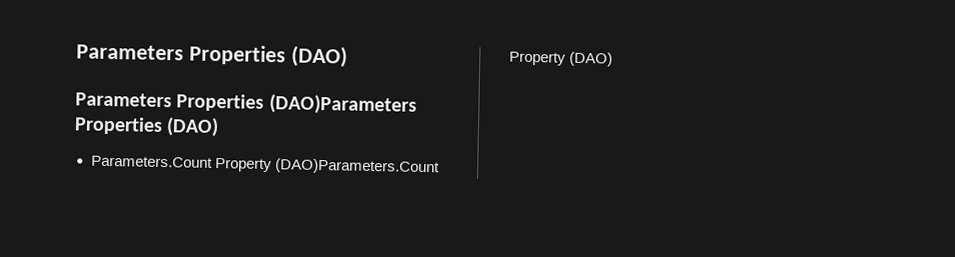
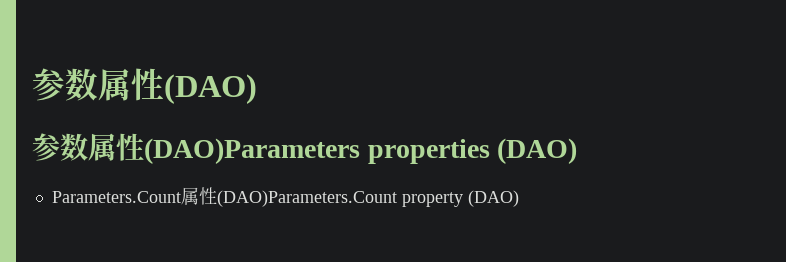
- Parameters Properties (DAO)
- Parameters Properties (DAO)Parameters Properties (DAO)
+ 参数属性(DAO)
+ 参数属性(DAO)Parameters properties (DAO)
- Parameters.Count Property (DAO)Parameters.Count Property (DAO)
+ Parameters.Count属性(DAO)Parameters.Count property (DAO)

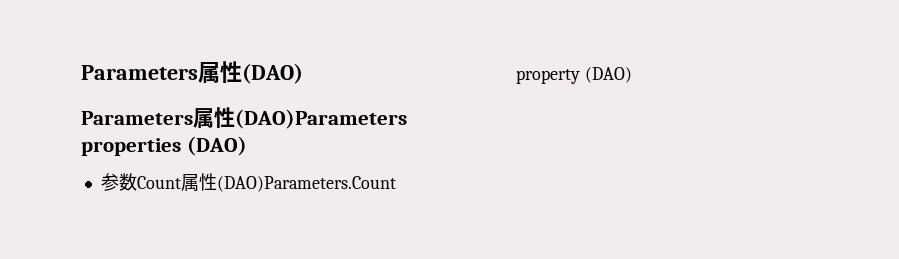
- 参数属性(DAO)
+ Parameters属性(DAO)
- 参数属性(DAO)Parameters properties (DAO)
+ Parameters属性(DAO)Parameters properties (DAO)
- Parameters.Count属性(DAO)Parameters.Count property (DAO)
+ 参数Count属性(DAO)Parameters.Count property (DAO)

